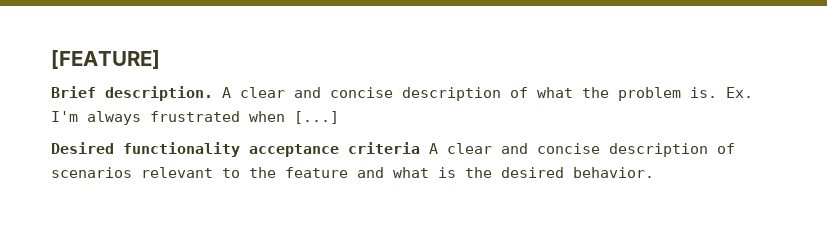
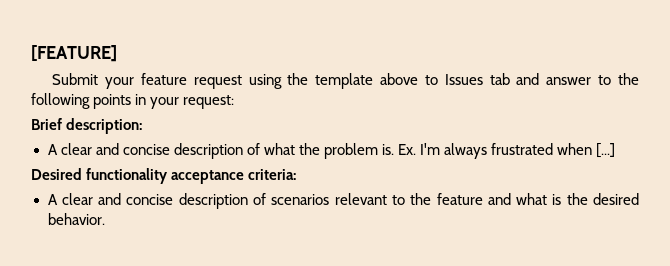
+ Submit your feature request using the template above to Issues tab and answer to the following points in your request:
- Brief description. A clear and concise description of what the problem is.
+ Brief description:
+ A clear and concise description of what the problem is.
- Desired functionality acceptance criteria A clear and concise description of scenarios relevant to the feature and what is the desired behavior.
+ Desired functionality acceptance criteria:
+ A clear and concise description of scenarios relevant to the feature and what is the desired behavior.

